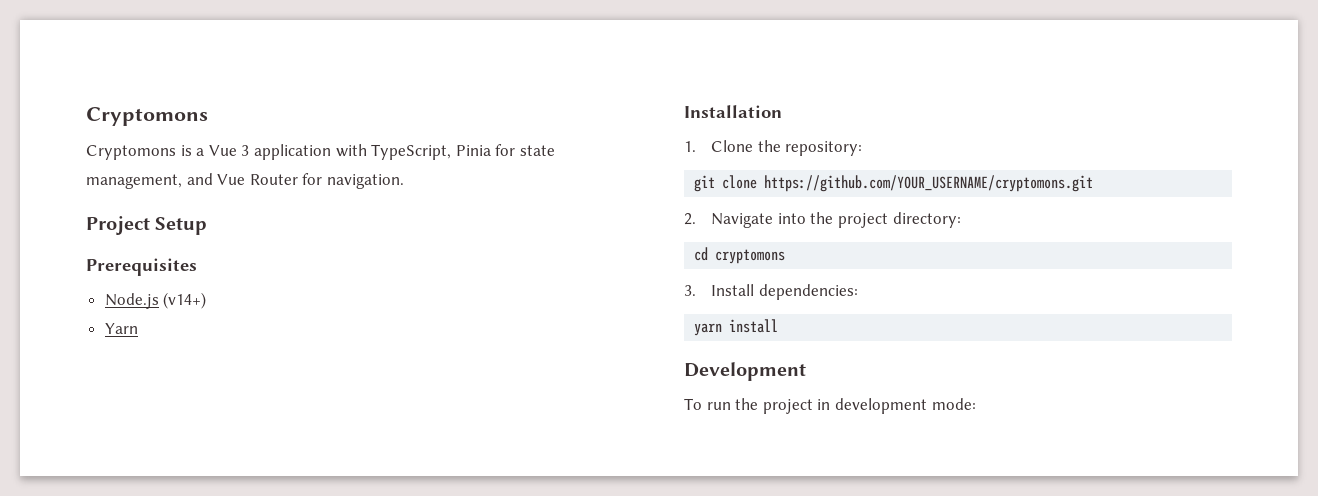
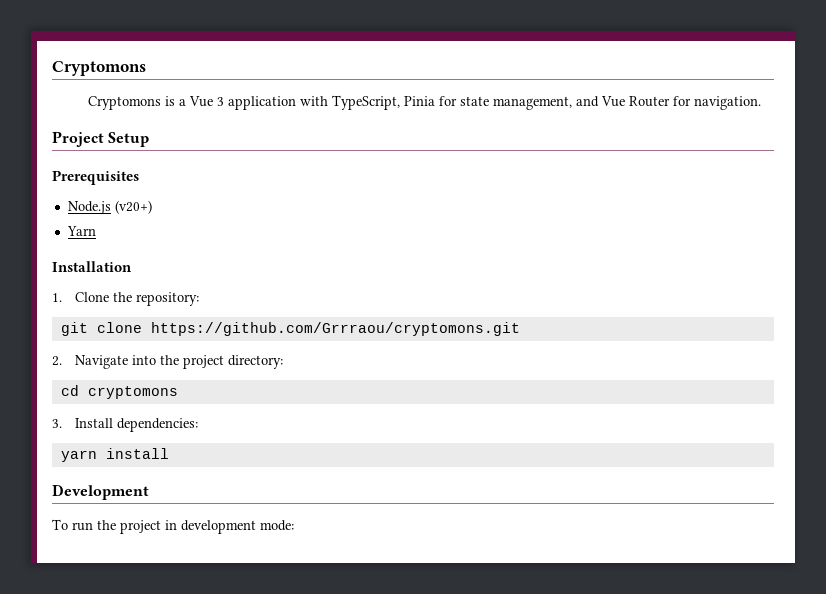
- Node.js (v14+)
+ Node.js (v20+)
- git clone https://github.com/YOUR_USERNAME/cryptomons.git
+ git clone https://github.com/Grrraou/cryptomons.git

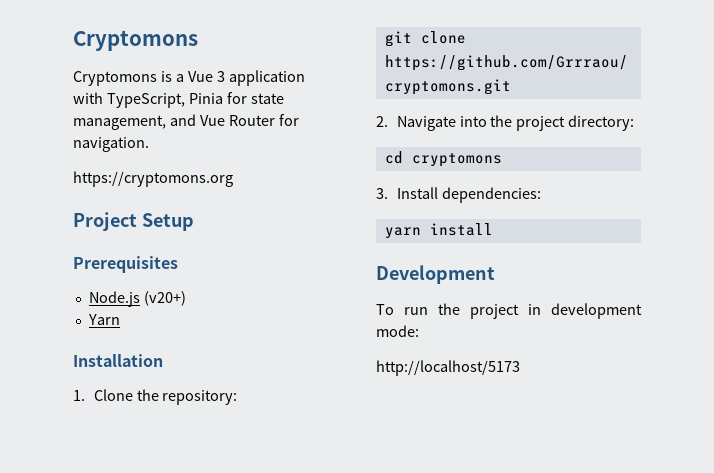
+ https://cryptomons.org
+ http://localhost/5173

